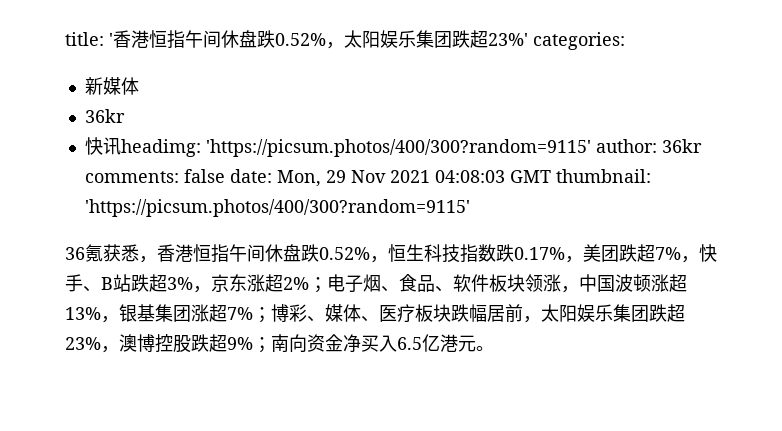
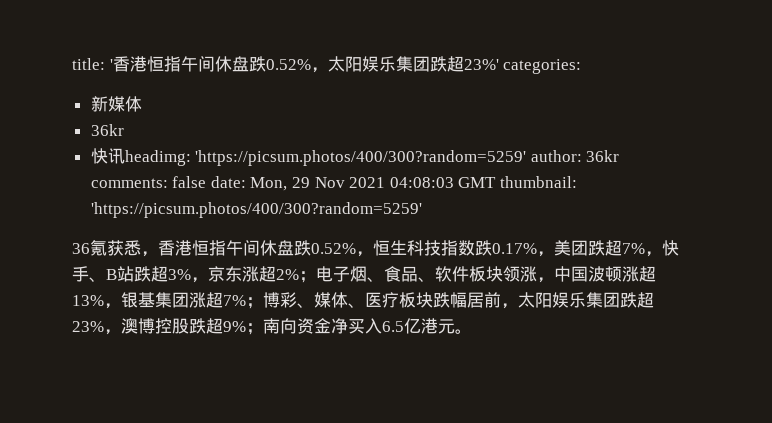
- 快讯headimg: 'https://picsum.photos/400/300?random=9115' author: 36kr comments: false date: Mon, 29 Nov 2021 04:08:03 GMT thumbnail: 'https://picsum.photos/400/300?random=9115'
+ 快讯headimg: 'https://picsum.photos/400/300?random=5259' author: 36kr comments: false date: Mon, 29 Nov 2021 04:08:03 GMT thumbnail: 'https://picsum.photos/400/300?random=5259'

